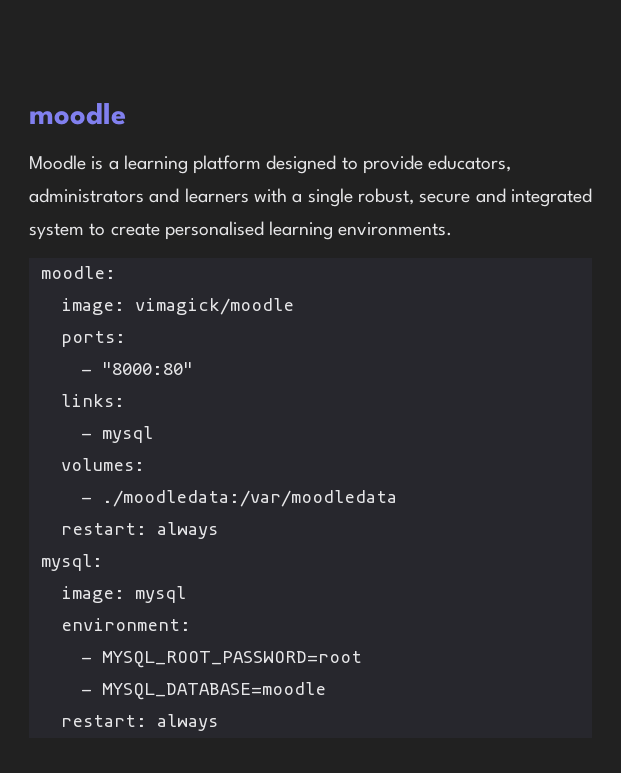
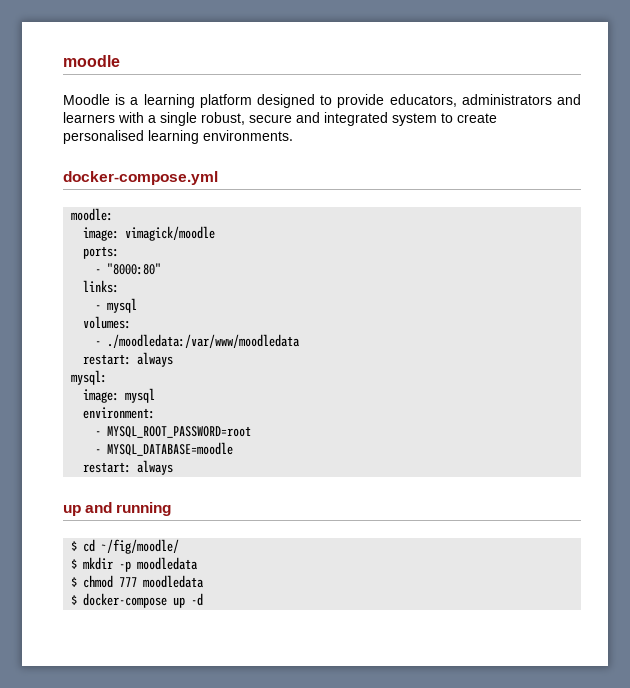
+ docker-compose.yml
- - ./moodledata:/var/moodledata
+ - ./moodledata:/var/www/moodledata
+ up and running
+ $ cd ~/fig/moodle/
+ $ mkdir -p moodledata
+ $ chmod 777 moodledata
+ $ docker-compose up -d

